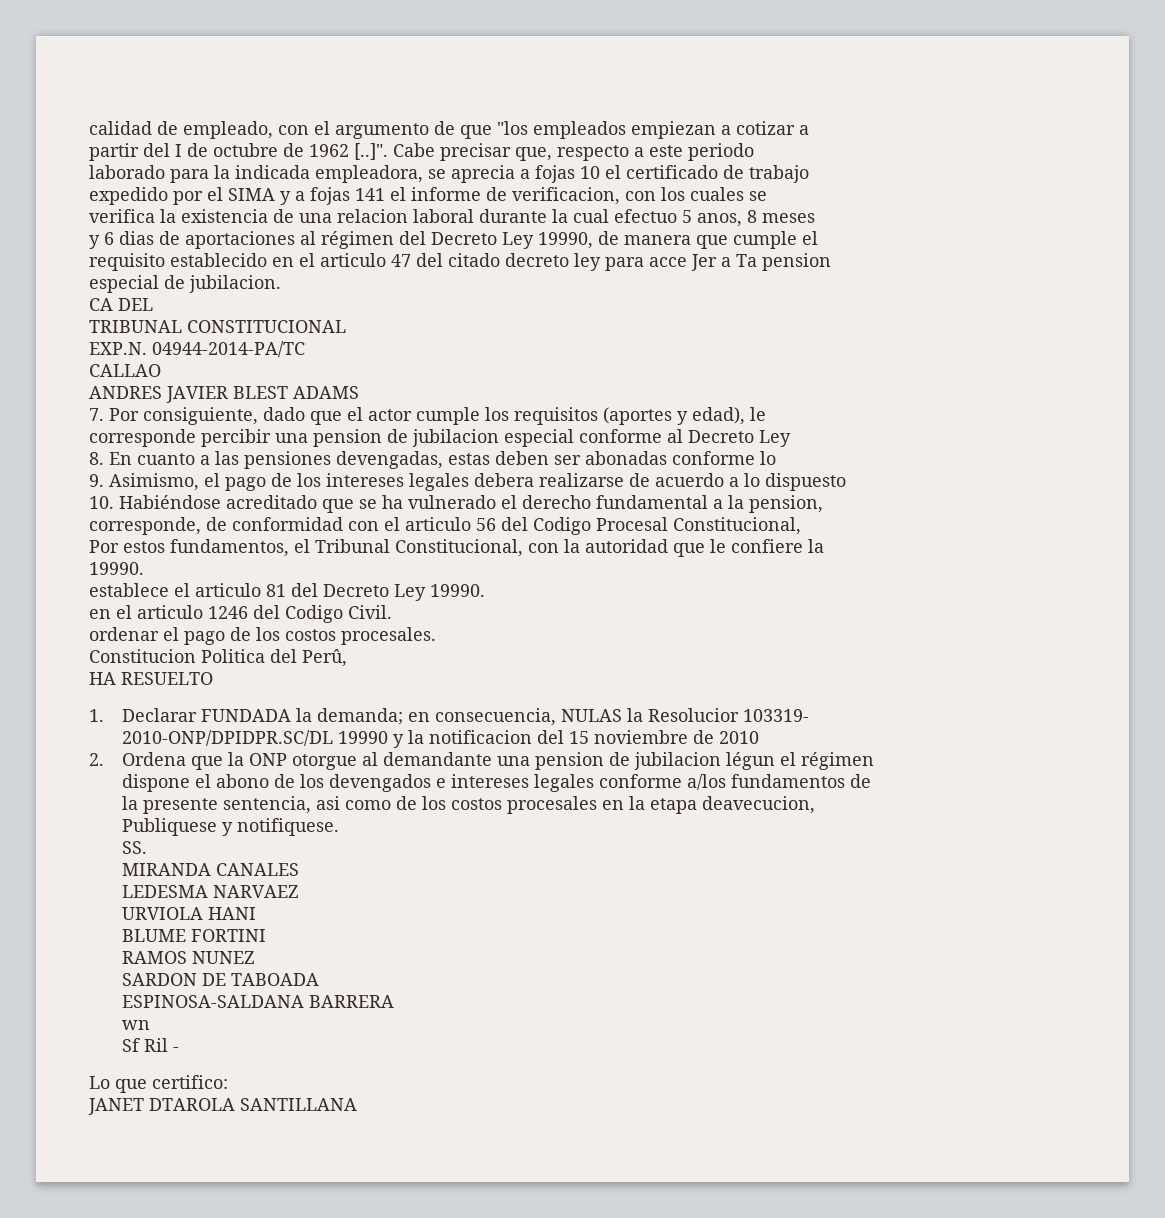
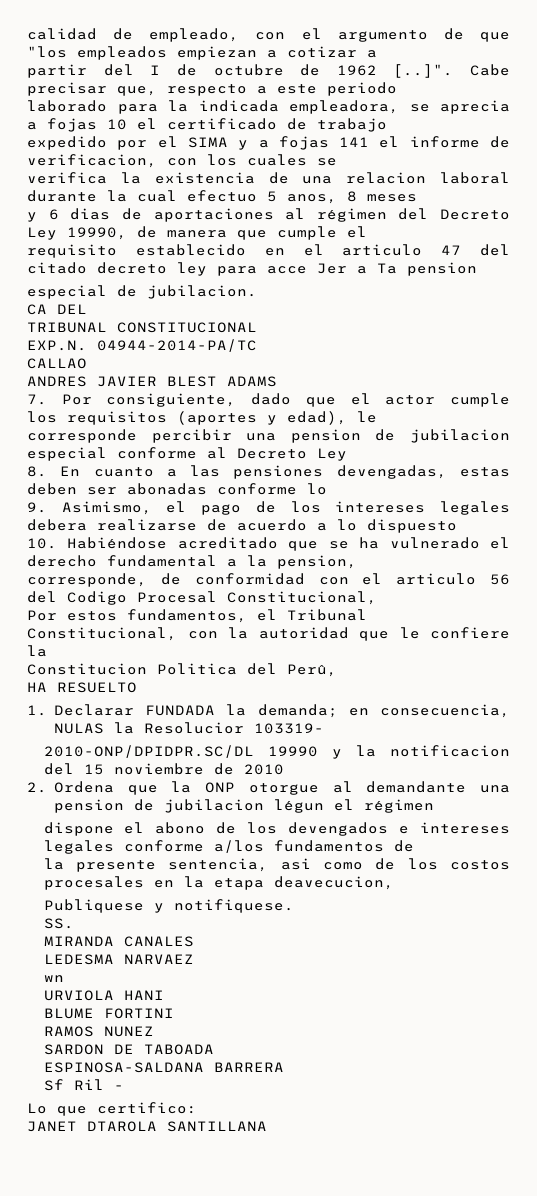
  Por estos fundamentos, el Tribunal Constitucional, con la autoridad que le confiere la
- 19990.
- establece el articulo 81 del Decreto Ley 19990.
- en el articulo 1246 del Codigo Civil.
- ordenar el pago de los costos procesales.
+ wn
- wn

